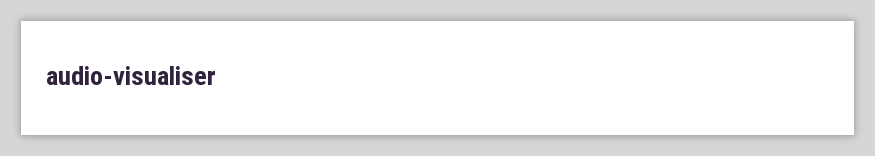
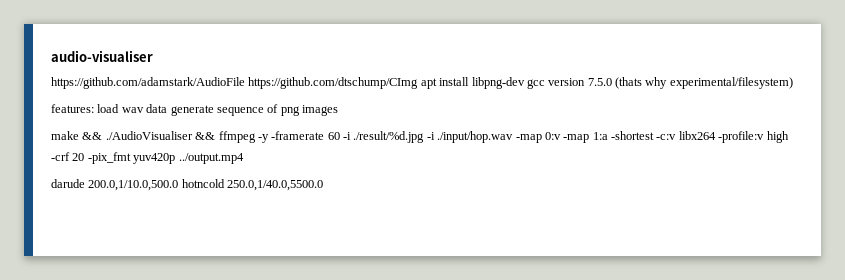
+ https://github.com/adamstark/AudioFile https://github.com/dtschump/CImg apt install libpng-dev gcc version 7.5.0 (thats why experimental/filesystem)
+ features: load wav data generate sequence of png images
+ make && ./AudioVisualiser && ffmpeg -y -framerate 60 -i ./result/%d.jpg -i ./input/hop.wav -map 0:v -map 1:a -shortest -c:v libx264 -profile:v high -crf 20 -pix_fmt yuv420p ../output.mp4
+ darude 200.0,1/10.0,500.0 hotncold 250.0,1/40.0,5500.0

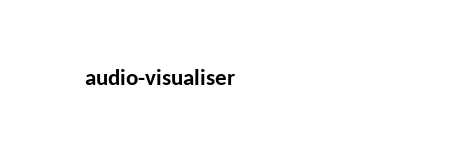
- https://github.com/adamstark/AudioFile https://github.com/dtschump/CImg apt install libpng-dev gcc version 7.5.0 (thats why experimental/filesystem)
- features: load wav data generate sequence of png images
- make && ./AudioVisualiser && ffmpeg -y -framerate 60 -i ./result/%d.jpg -i ./input/hop.wav -map 0:v -map 1:a -shortest -c:v libx264 -profile:v high -crf 20 -pix_fmt yuv420p ../output.mp4
- darude 200.0,1/10.0,500.0 hotncold 250.0,1/40.0,5500.0

